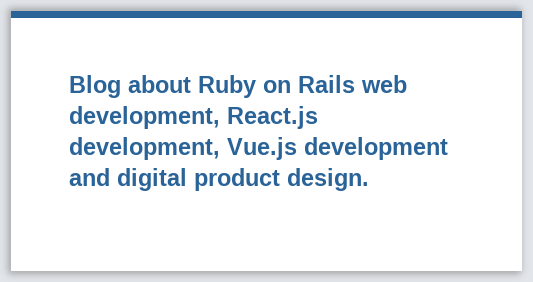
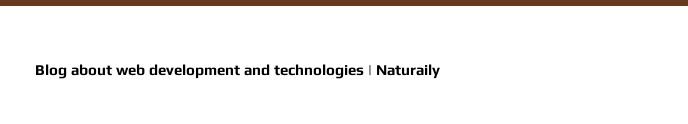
- Blog about Ruby on Rails web development, React.js development, Vue.js development and digital product design.
+ Blog about web development and technologies | Naturaily

